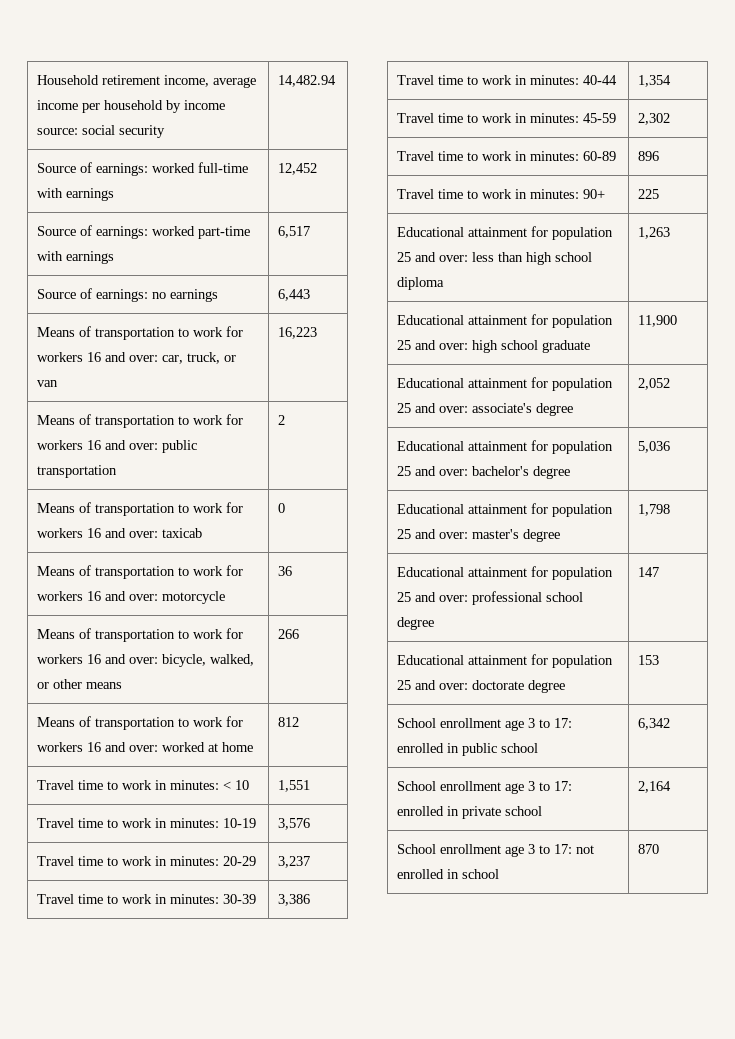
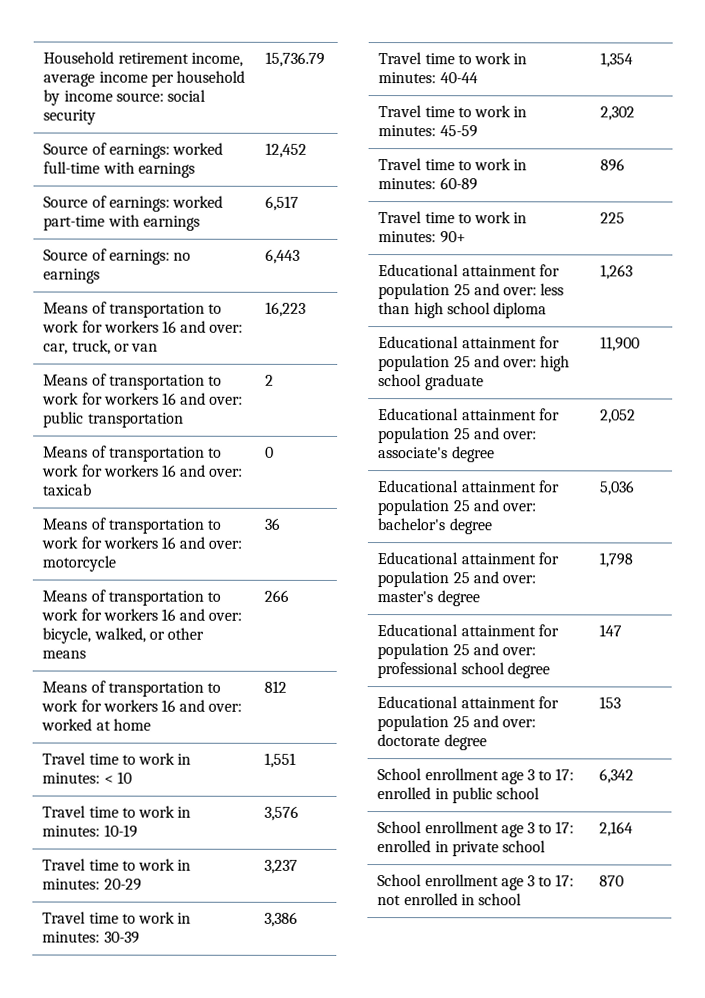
- Household retirement income, average income per household by income source: social security | 14,482.94
+ Household retirement income, average income per household by income source: social security | 15,736.79

